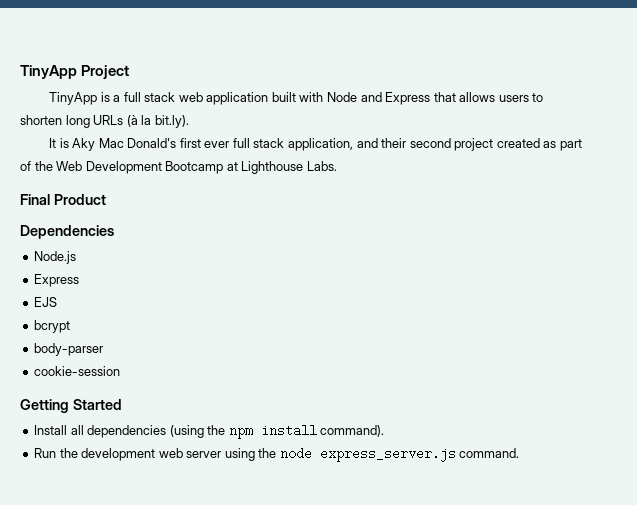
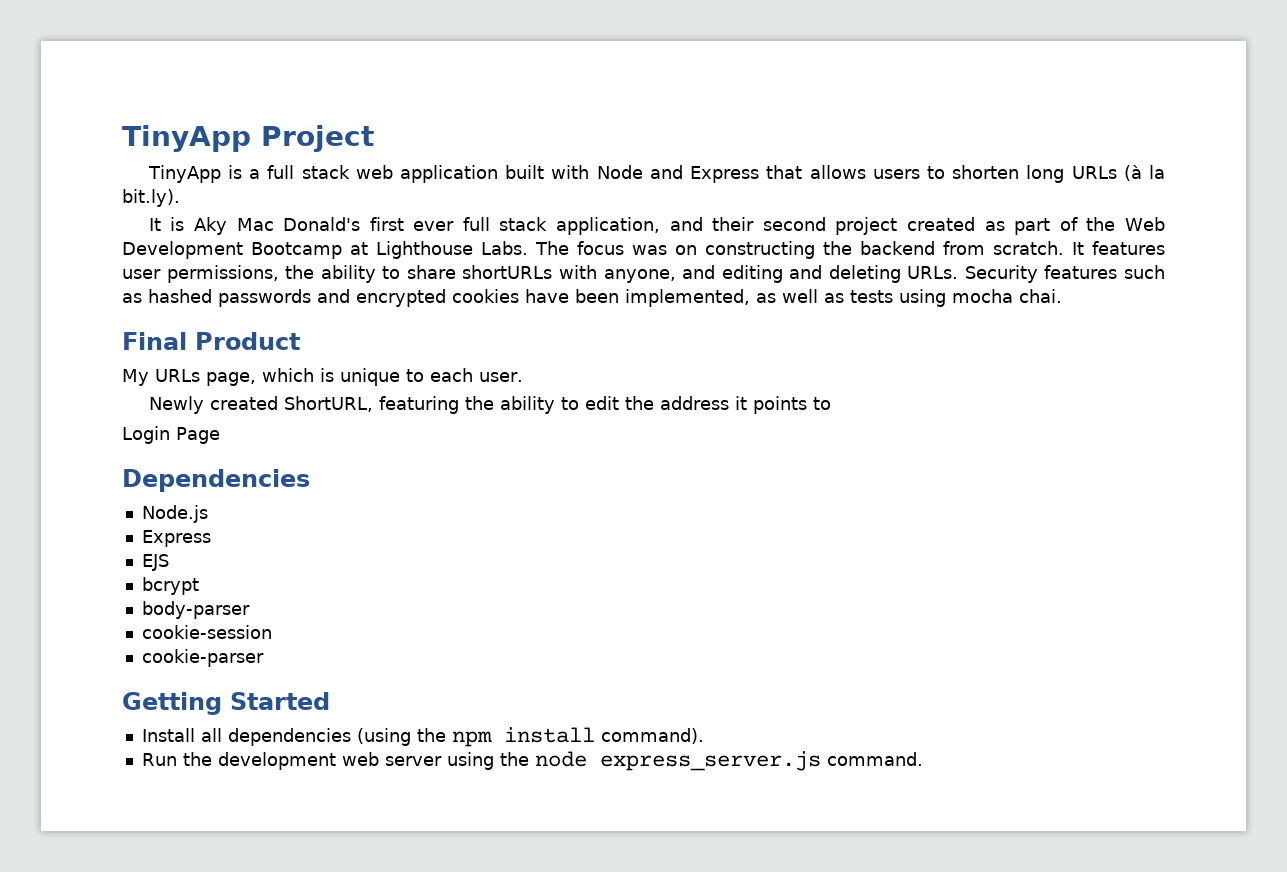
- It is Aky Mac Donald's first ever full stack application, and their second project created as part of the Web Development Bootcamp at Lighthouse Labs.
+ It is Aky Mac Donald's first ever full stack application, and their second project created as part of the Web Development Bootcamp at Lighthouse Labs. The focus was on constructing the backend from scratch. It features user permissions, the ability to share shortURLs with anyone, and editing and deleting URLs. Security features such as hashed passwords and encrypted cookies have been implemented, as well as tests using mocha chai.
  Final Product
+ My URLs page, which is unique to each user.
+ Newly created ShortURL, featuring the ability to edit the address it points to
+ Login Page
+ cookie-parser

